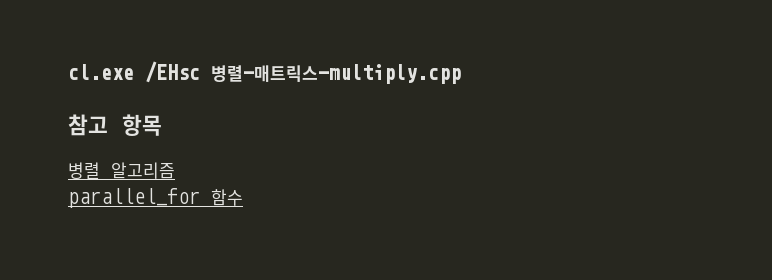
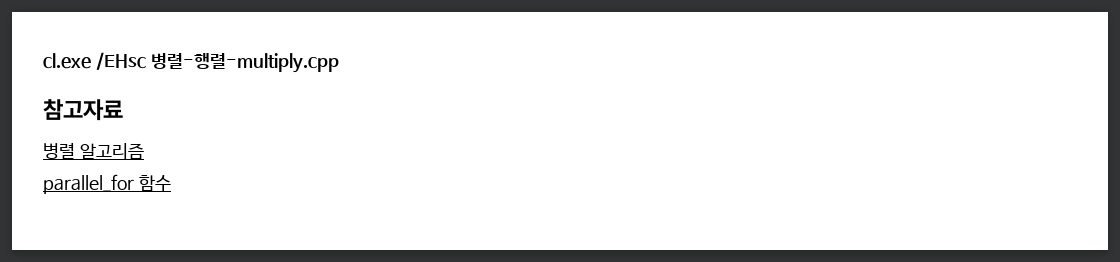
- cl.exe /EHsc 병렬-매트릭스-multiply.cpp
- 참고 항목
+ cl.exe /EHsc 병렬-행렬-multiply.cpp
+ 참고자료

